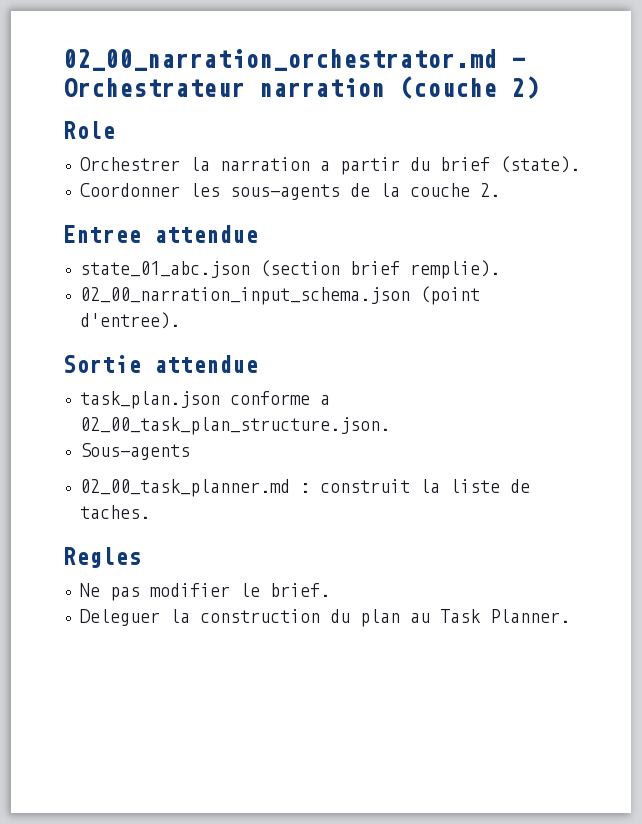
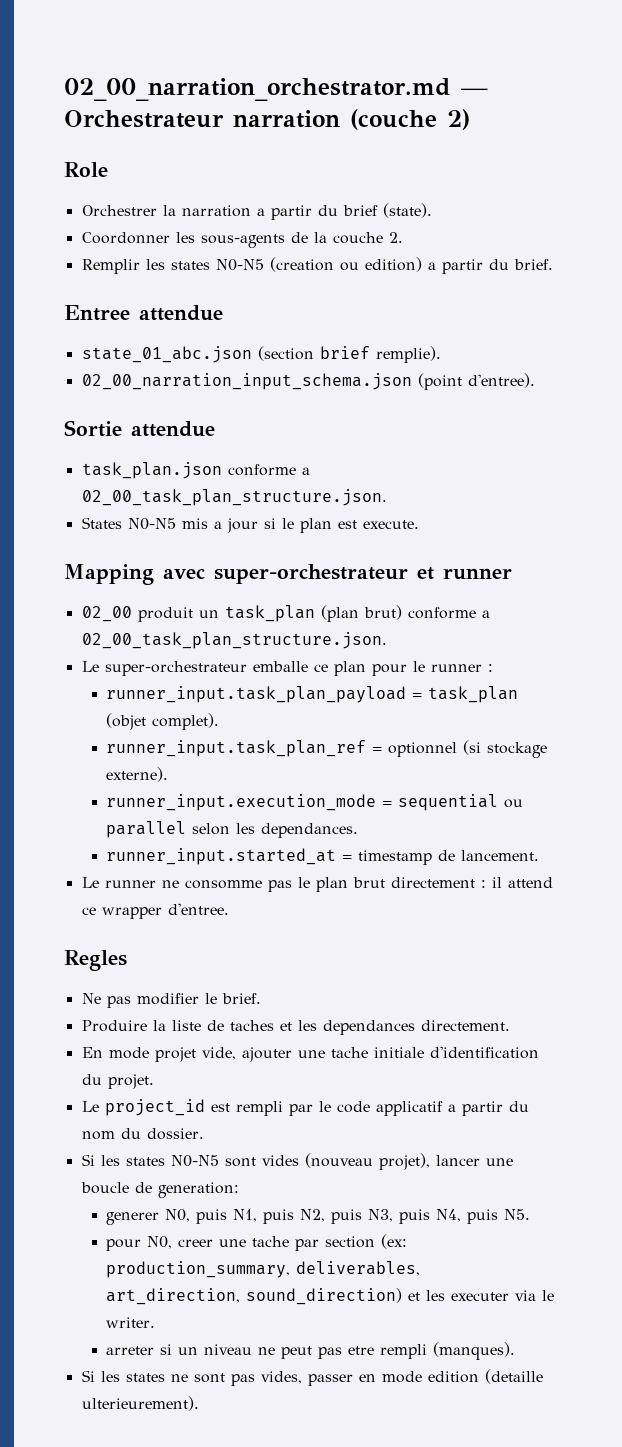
+ Remplir les states N0-N5 (creation ou edition) a partir du brief.
- Sous-agents
- 02_00_task_planner.md : construit la liste de taches.
+ States N0-N5 mis a jour si le plan est execute.
+ Mapping avec super-orchestrateur et runner
+ 02_00 produit un task_plan (plan brut) conforme a 02_00_task_plan_structure.json.
+ Le super-orchestrateur emballe ce plan pour le runner :
+ runner_input.task_plan_payload = task_plan (objet complet).
+ runner_input.task_plan_ref = optionnel (si stockage externe).
+ runner_input.execution_mode = sequential ou parallel selon les dependances.
+ runner_input.started_at = timestamp de lancement.
+ Le runner ne consomme pas le plan brut directement : il attend ce wrapper d'entree.
- Deleguer la construction du plan au Task Planner.
+ Produire la liste de taches et les dependances directement.
+ En mode projet vide, ajouter une tache initiale d'identification du projet.
+ Le project_id est rempli par le code applicatif a partir du nom du dossier.
+ Si les states N0-N5 sont vides (nouveau projet), lancer une boucle de generation:
+ generer N0, puis N1, puis N2, puis N3, puis N4, puis N5.
+ pour N0, creer une tache par section (ex: production_summary, deliverables, art_direction, sound_direction) et les executer via le writer.
+ arreter si un niveau ne peut pas etre rempli (manques).
+ Si les states ne sont pas vides, passer en mode edition (detaille ulterieurement).

